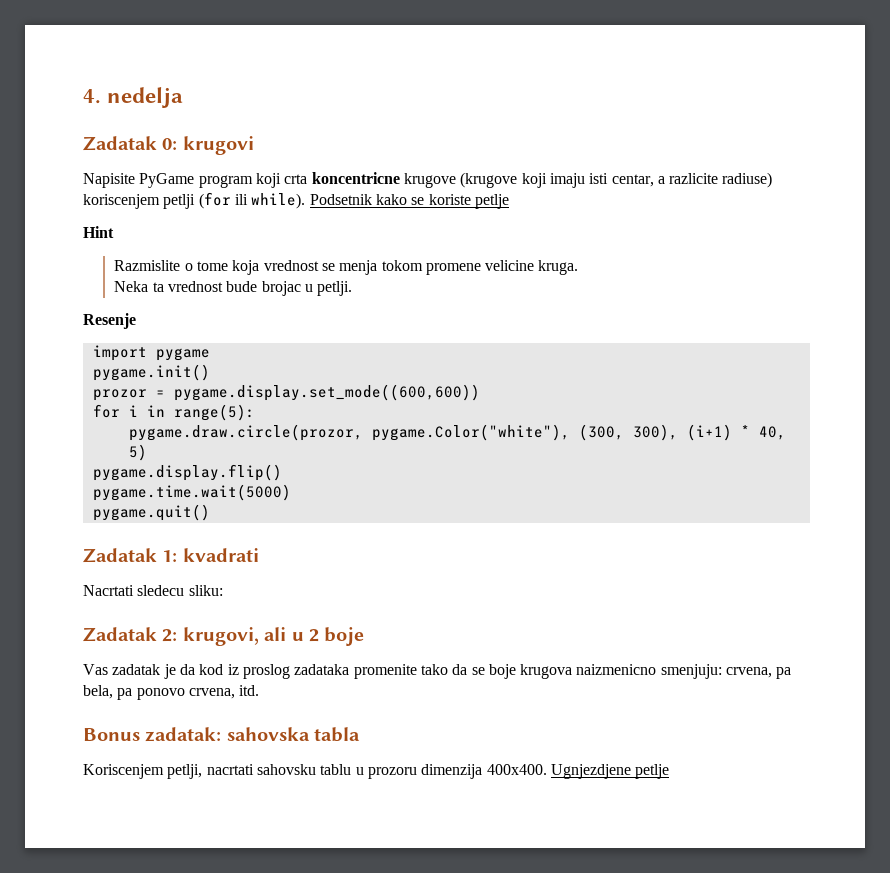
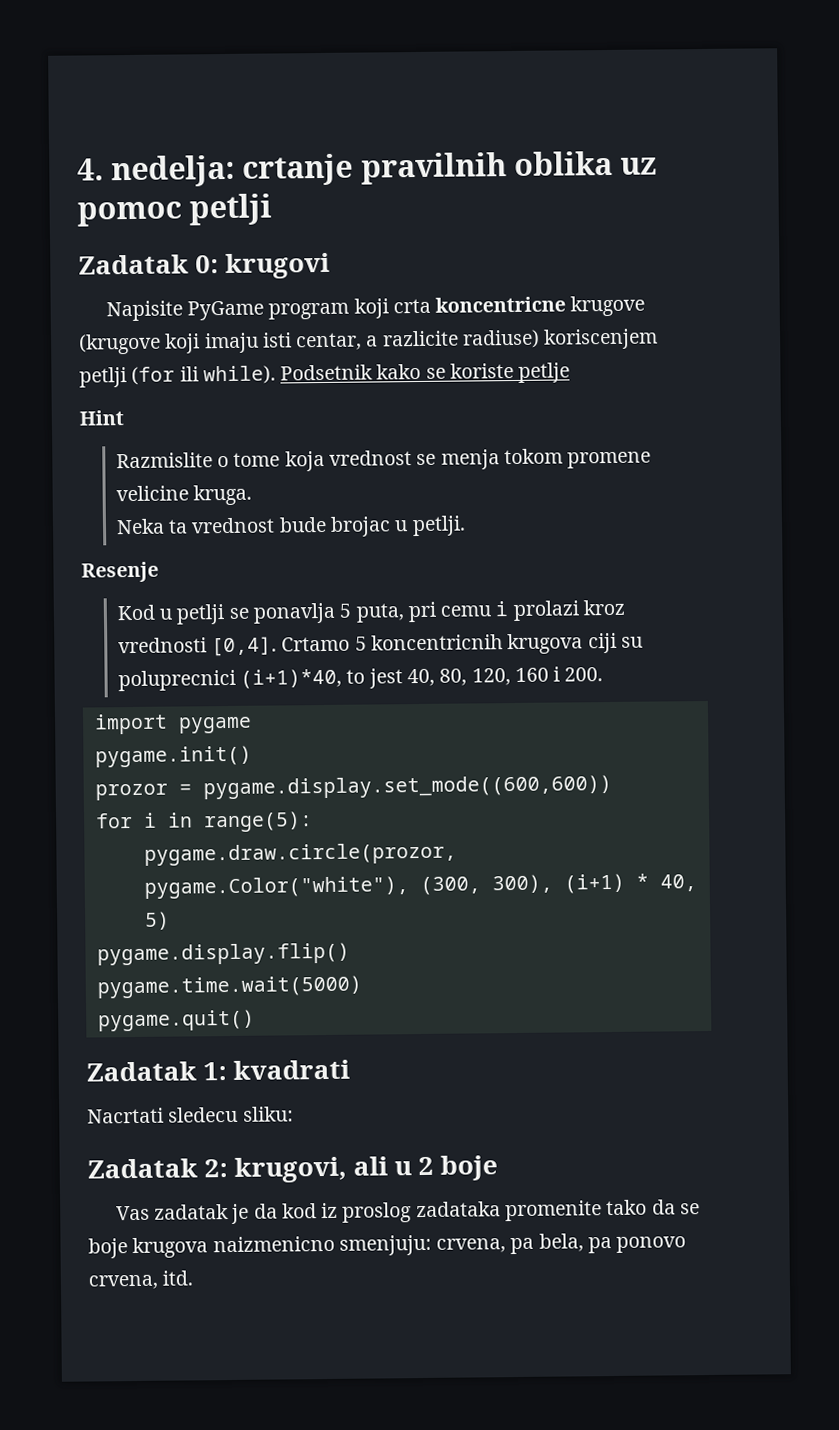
- 4. nedelja
+ 4. nedelja: crtanje pravilnih oblika uz pomoc petlji
+ Kod u petlji se ponavlja 5 puta, pri cemu i prolazi kroz vrednosti [0,4]. Crtamo 5 koncentricnih krugova ciji su poluprecnici (i+1)*40, to jest 40, 80, 120, 160 i 200.
- Bonus zadatak: sahovska tabla
- Koriscenjem petlji, nacrtati sahovsku tablu u prozoru dimenzija 400x400. Ugnjezdjene petlje

